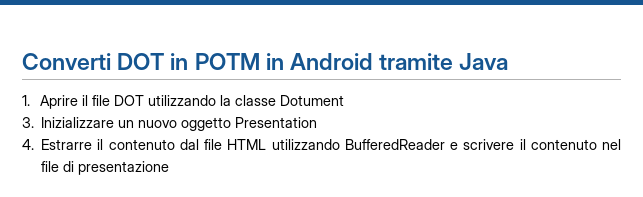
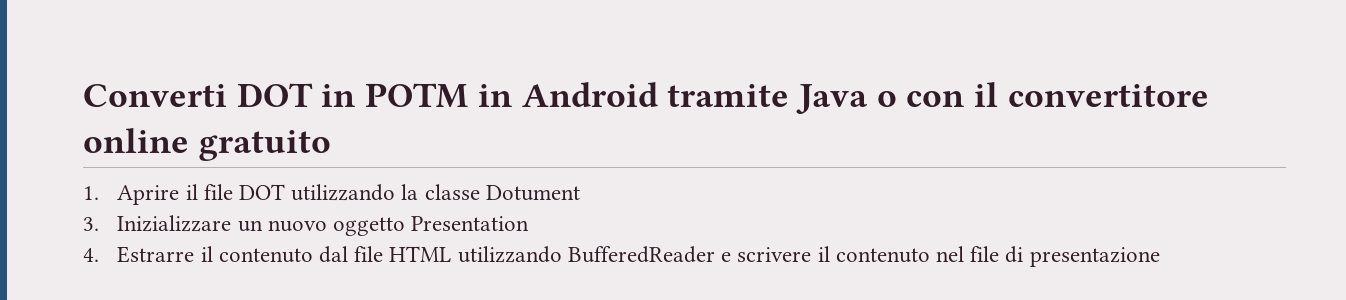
- Converti DOT in POTM in Android tramite Java
+ Converti DOT in POTM in Android tramite Java o con il convertitore online gratuito

